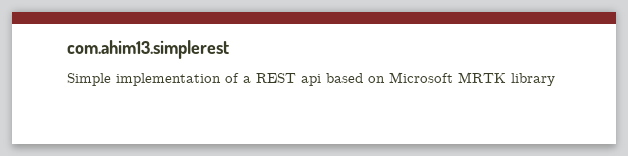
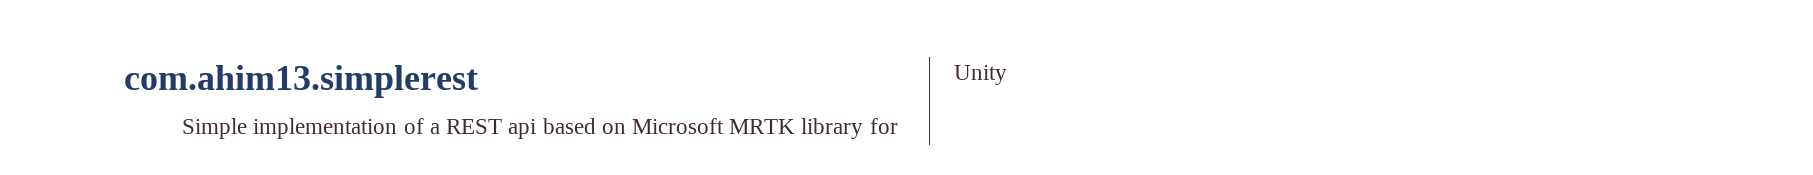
- Simple implementation of a REST api based on Microsoft MRTK library
+ Simple implementation of a REST api based on Microsoft MRTK library for Unity

